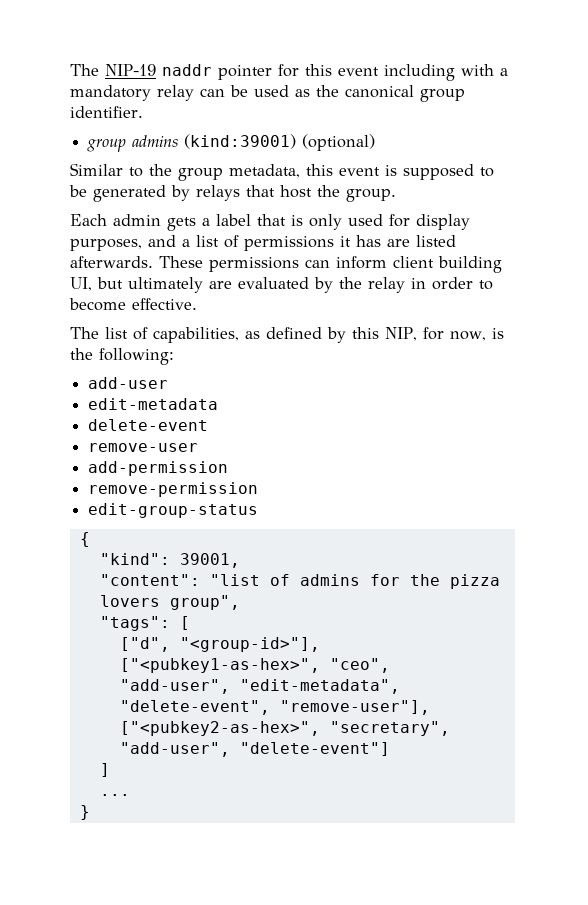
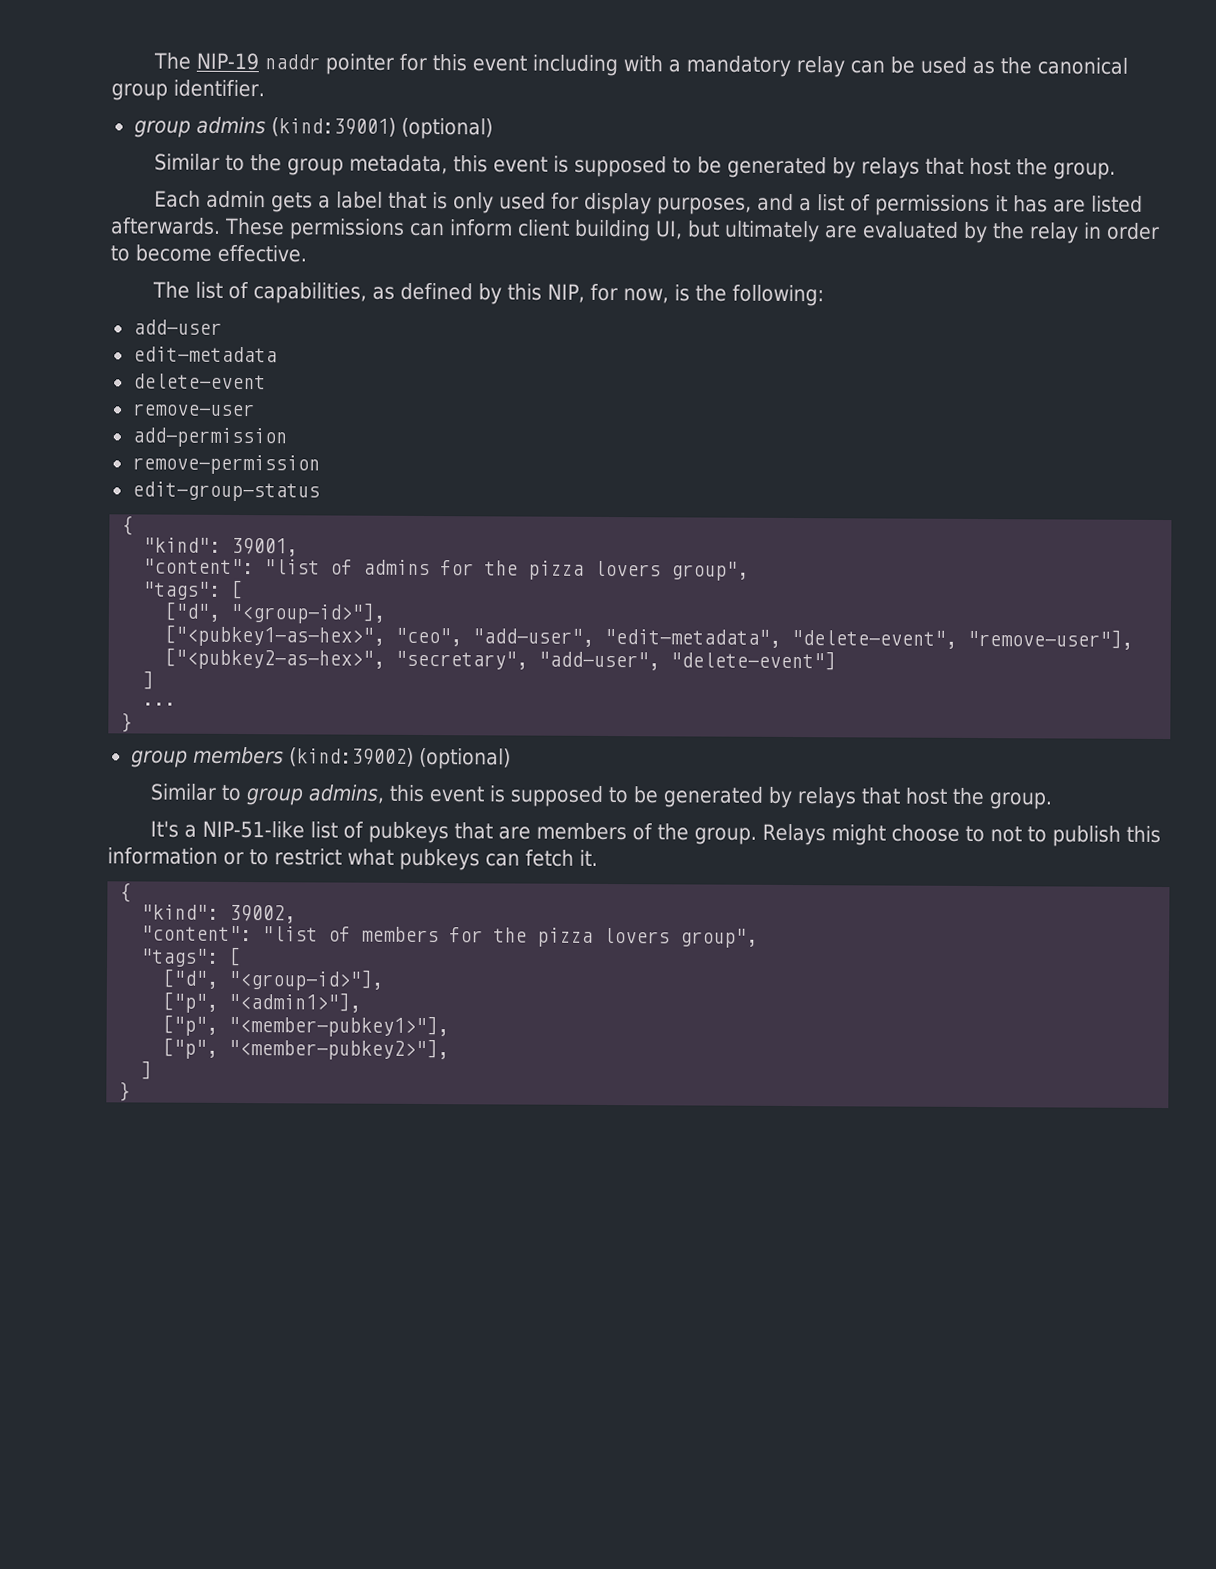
+ group members (kind:39002) (optional)
+ Similar to group admins, this event is supposed to be generated by relays that host the group.
+ It's a NIP-51-like list of pubkeys that are members of the group. Relays might choose to not to publish this information or to restrict what pubkeys can fetch it.
+ {
+ "kind": 39002,
+ "content": "list of members for the pizza lovers group",
+ "tags": [
+ ["d", "<group-id>"],
+ ["p", "<admin1>"],
+ ["p", "<member-pubkey1>"],
+ ["p", "<member-pubkey2>"],
+ ]
+ }

